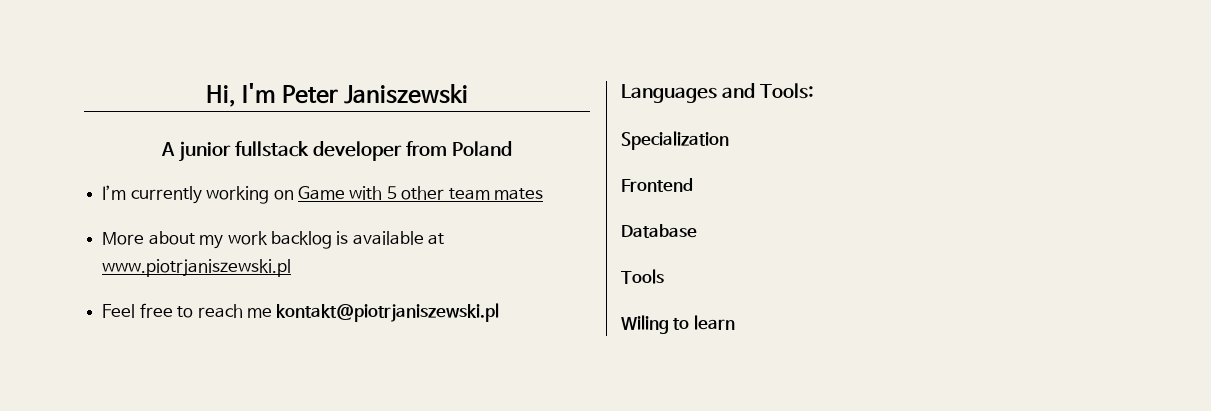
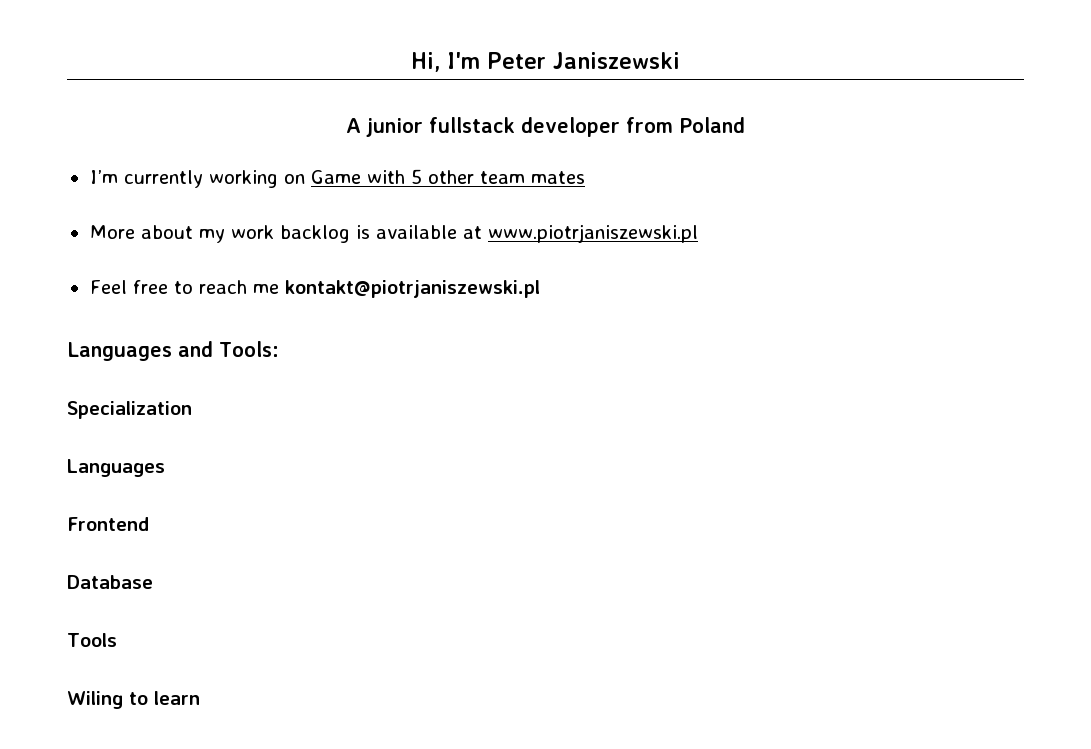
  Specialization
+ Languages

